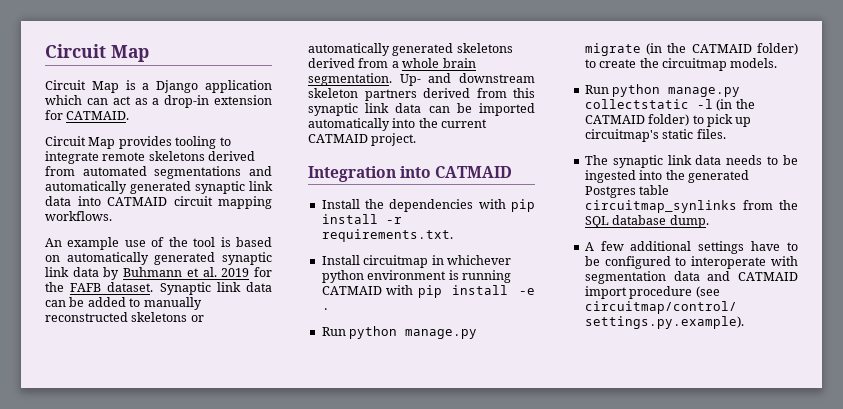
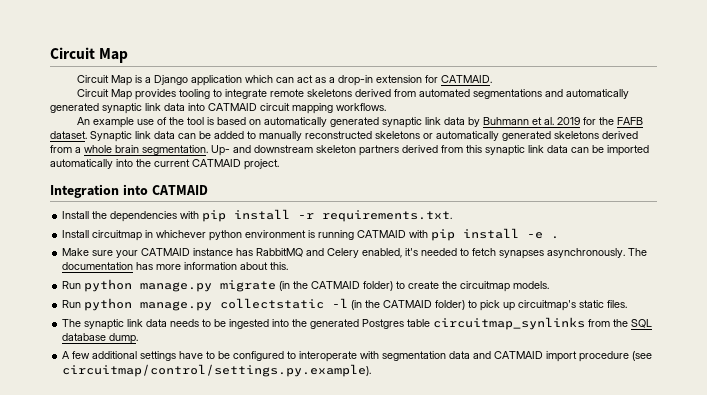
+ Make sure your CATMAID instance has RabbitMQ and Celery enabled, it's needed to fetch synapses asynchronously. The documentation has more information about this.

